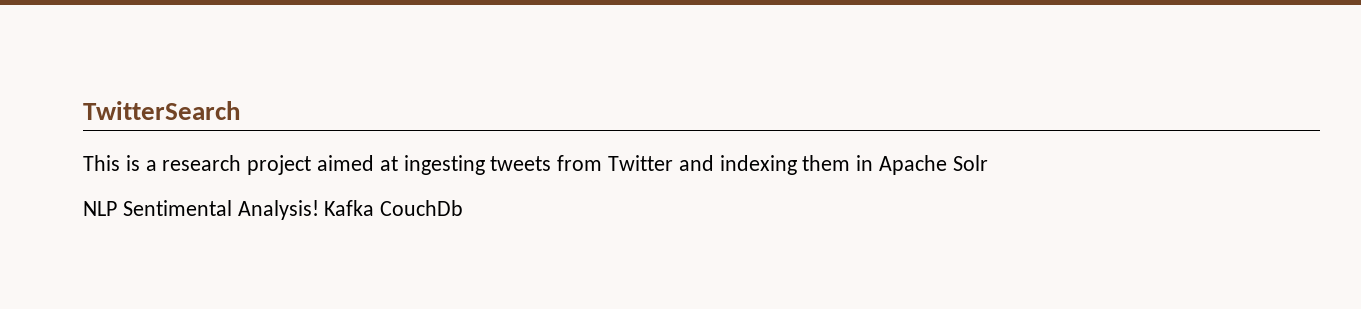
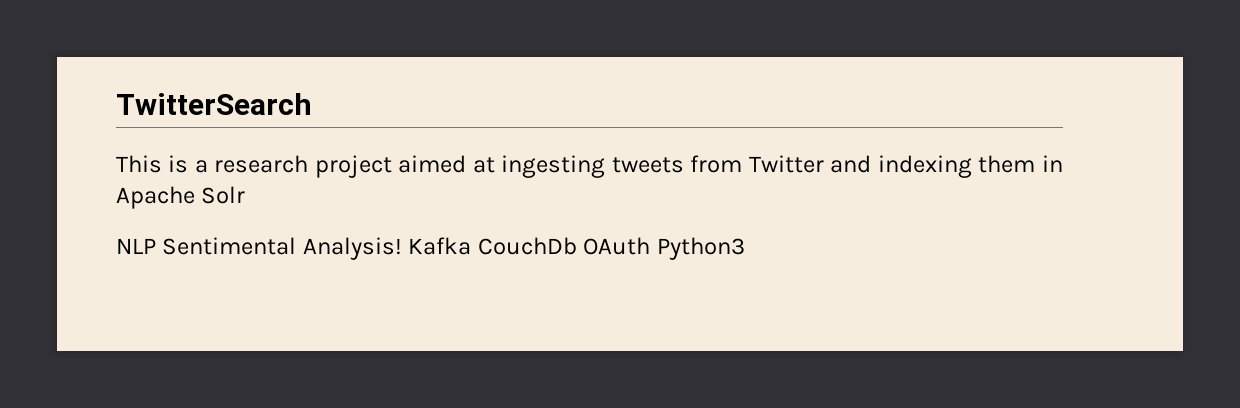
- Kafka CouchDb
+ Kafka CouchDb OAuth Python3

